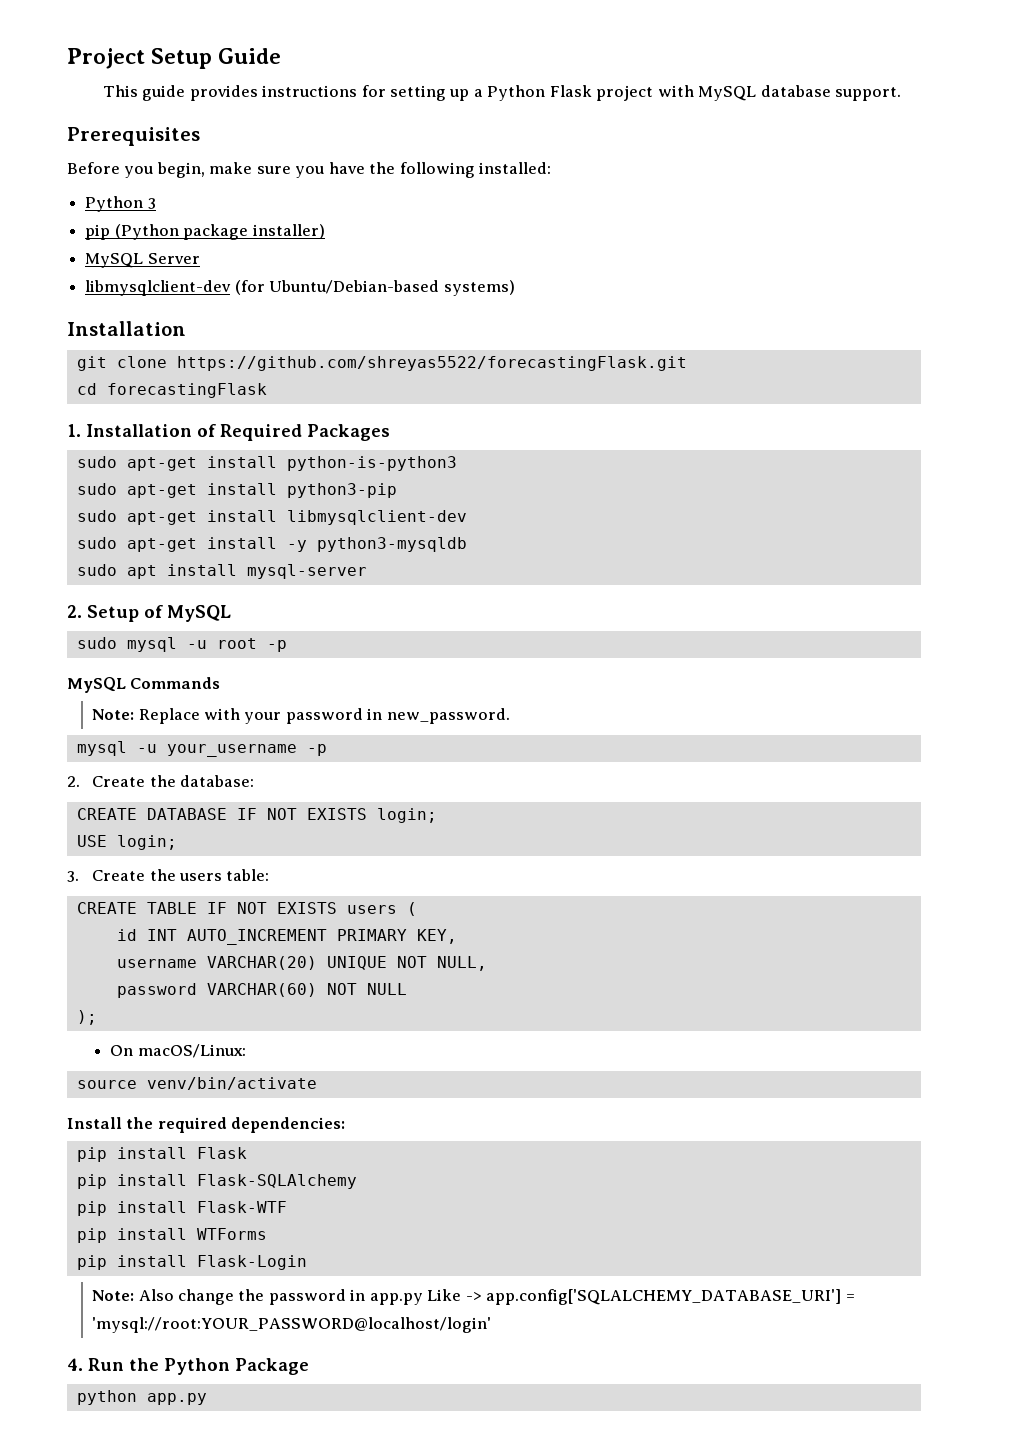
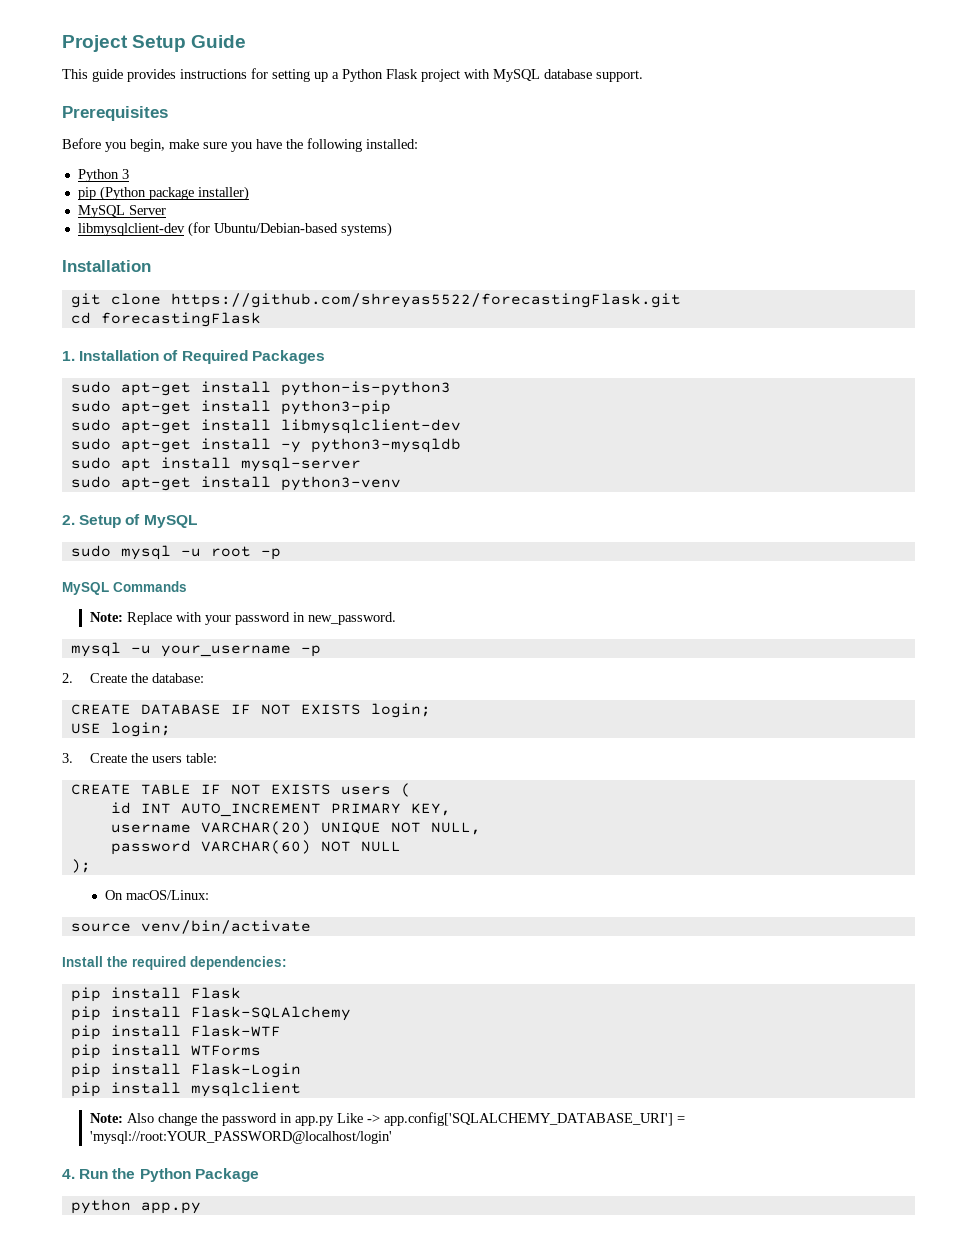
+ sudo apt-get install python3-venv
+ pip install mysqlclient

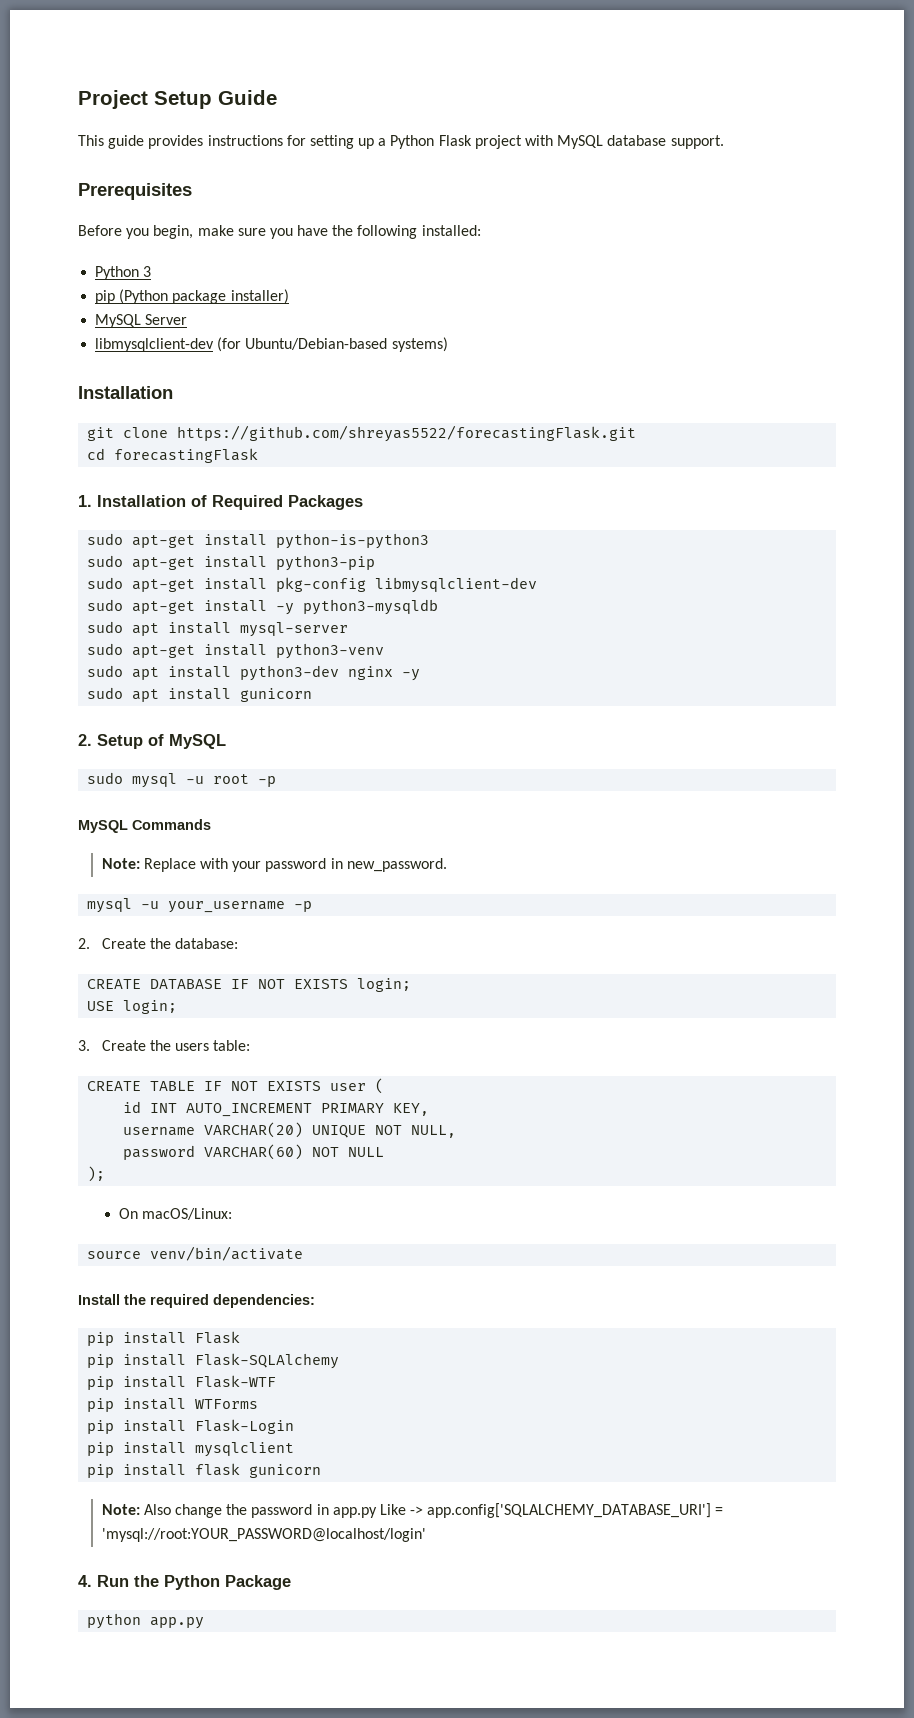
- sudo apt-get install libmysqlclient-dev
+ sudo apt-get install pkg-config libmysqlclient-dev
+ sudo apt install python3-dev nginx -y
+ sudo apt install gunicorn
- CREATE TABLE IF NOT EXISTS users (
+ CREATE TABLE IF NOT EXISTS user (
+ pip install flask gunicorn

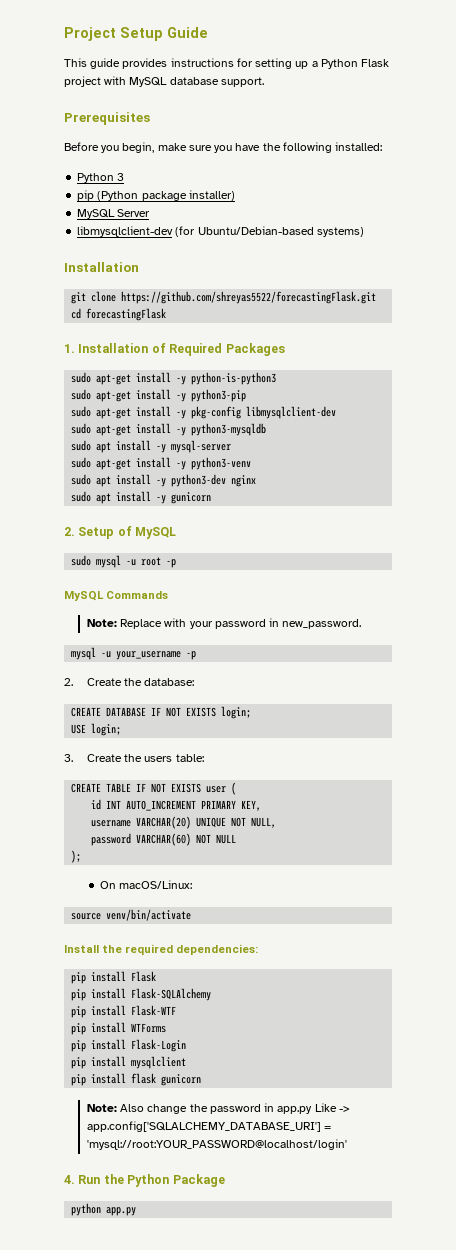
- sudo apt-get install python-is-python3
+ sudo apt-get install -y python-is-python3
- sudo apt-get install python3-pip
+ sudo apt-get install -y python3-pip
- sudo apt-get install pkg-config libmysqlclient-dev
+ sudo apt-get install -y pkg-config libmysqlclient-dev
- sudo apt install mysql-server
+ sudo apt install -y mysql-server
- sudo apt-get install python3-venv
+ sudo apt-get install -y python3-venv
- sudo apt install python3-dev nginx -y
- sudo apt install gunicorn
+ sudo apt install -y python3-dev nginx
+ sudo apt install -y gunicorn

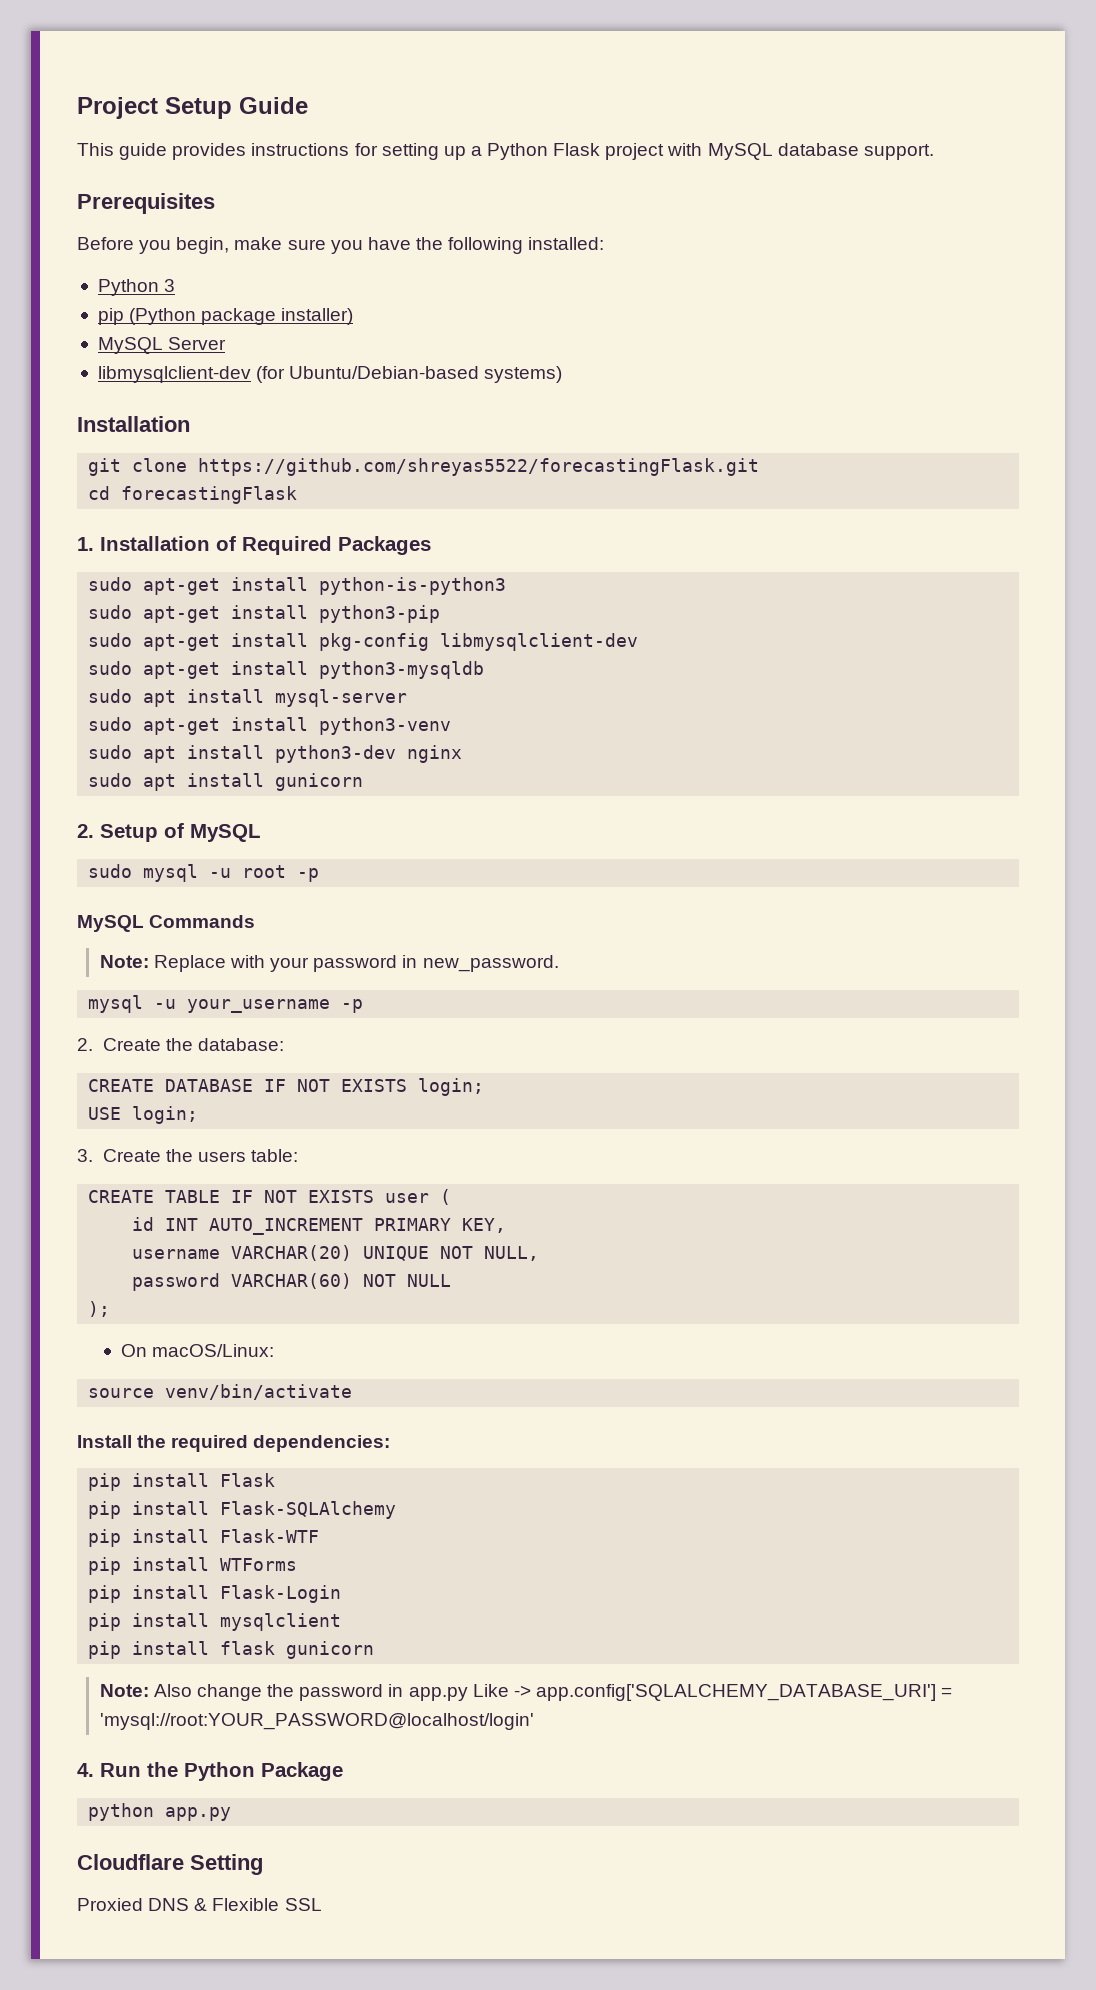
- sudo apt-get install -y python-is-python3
+ sudo apt-get install python-is-python3
- sudo apt-get install -y python3-pip
+ sudo apt-get install python3-pip
- sudo apt-get install -y pkg-config libmysqlclient-dev
+ sudo apt-get install pkg-config libmysqlclient-dev
- sudo apt-get install -y python3-mysqldb
+ sudo apt-get install python3-mysqldb
- sudo apt install -y mysql-server
+ sudo apt install mysql-server
- sudo apt-get install -y python3-venv
+ sudo apt-get install python3-venv
- sudo apt install -y python3-dev nginx
+ sudo apt install python3-dev nginx
- sudo apt install -y gunicorn
+ sudo apt install gunicorn
+ Cloudflare Setting
+ Proxied DNS & Flexible SSL

